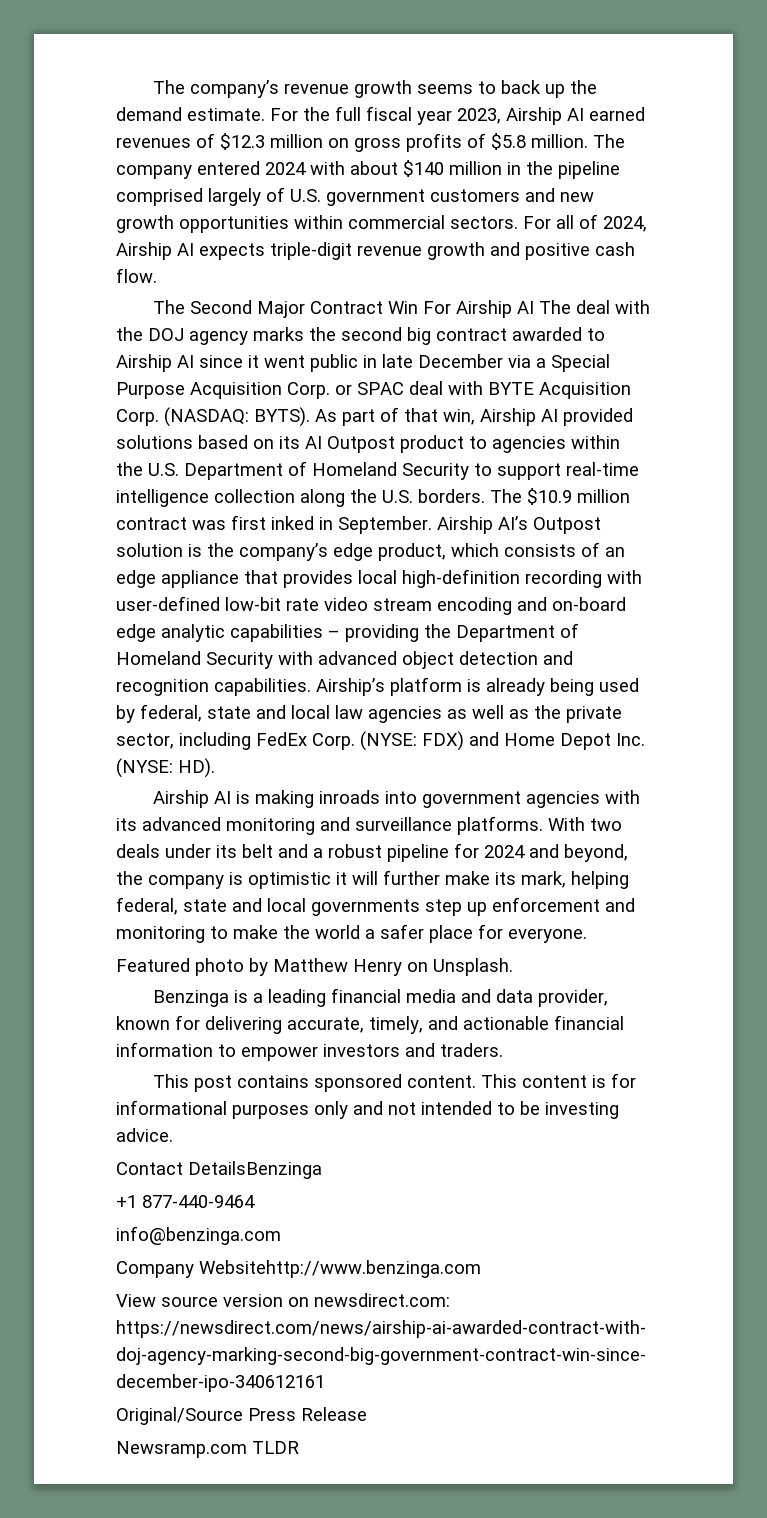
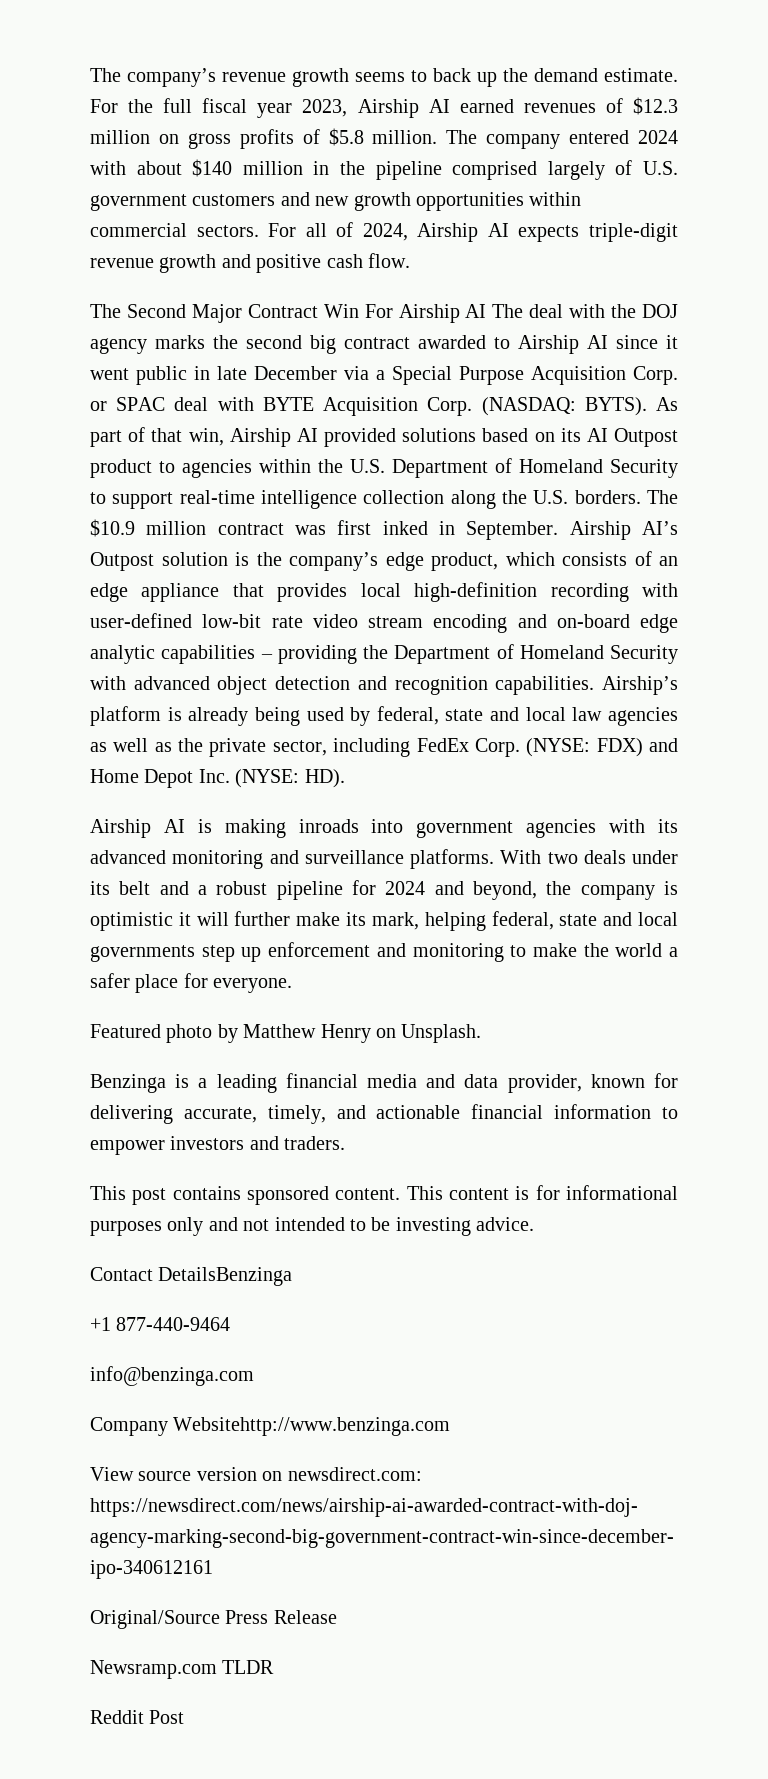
+ Reddit Post

